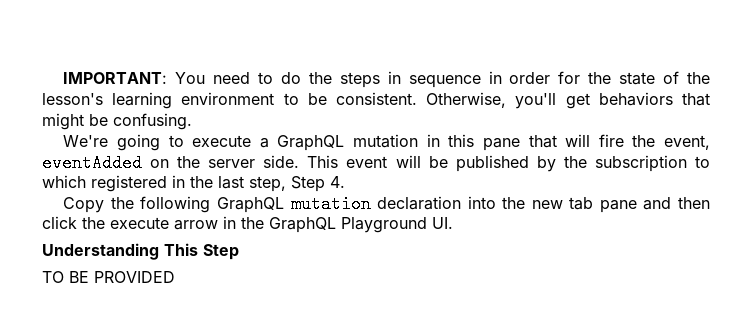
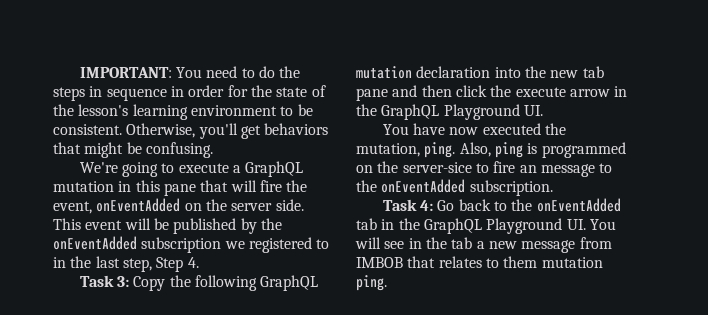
- We're going to execute a GraphQL mutation in this pane that will fire the event, eventAdded on the server side.
+ We're going to execute a GraphQL mutation in this pane that will fire the event, onEventAdded on the server side.
- This event will be published by the subscription to which registered in the last step, Step 4.
+ This event will be published by the onEventAdded subscription we registered to in the last step, Step 4.
- Copy the following GraphQL mutation declaration into the new tab pane and then click the execute arrow in the GraphQL Playground UI.
+ Task 3: Copy the following GraphQL mutation declaration into the new tab pane and then click the execute arrow in the GraphQL Playground UI.
- Understanding This Step
- TO BE PROVIDED
+ You have now executed the mutation, ping. Also, ping is programmed on the server-sice to fire an message to the onEventAdded subscription.
+ Task 4: Go back to the onEventAdded tab in the GraphQL Playground UI. You will see in the tab a new message from IMBOB that relates to them mutation ping.

